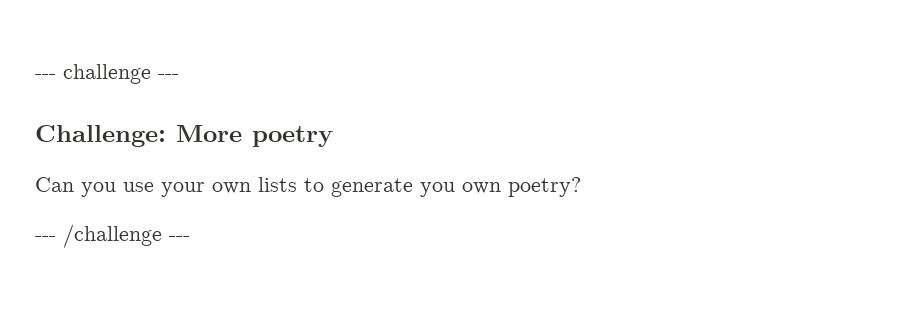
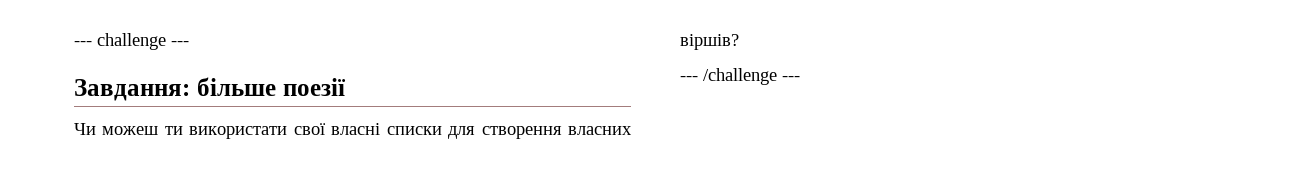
- Challenge: More poetry
- Can you use your own lists to generate you own poetry?
+ Завдання: більше поезії
+ Чи можеш ти використати свої власні списки для створення власних віршів?

